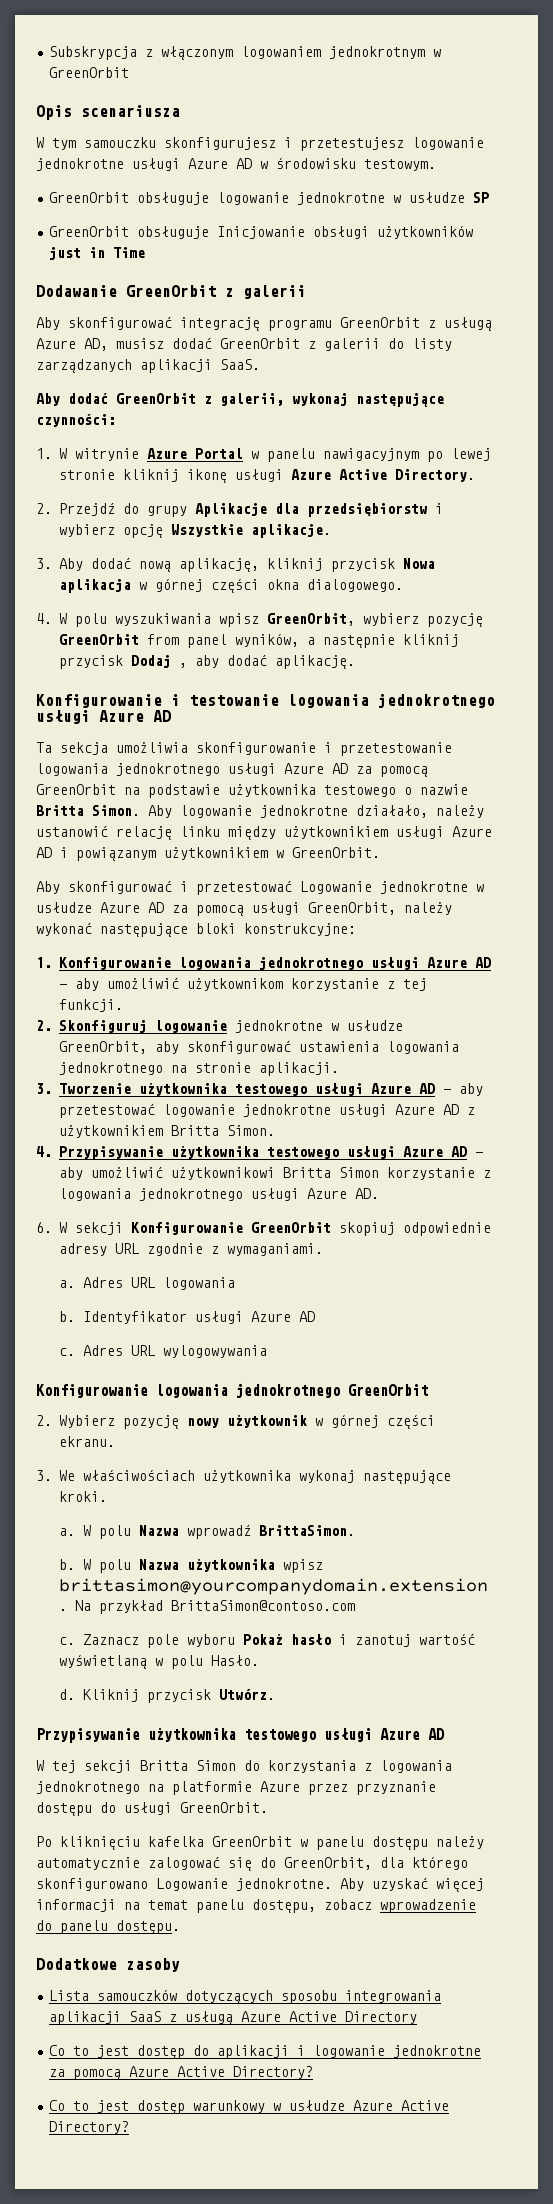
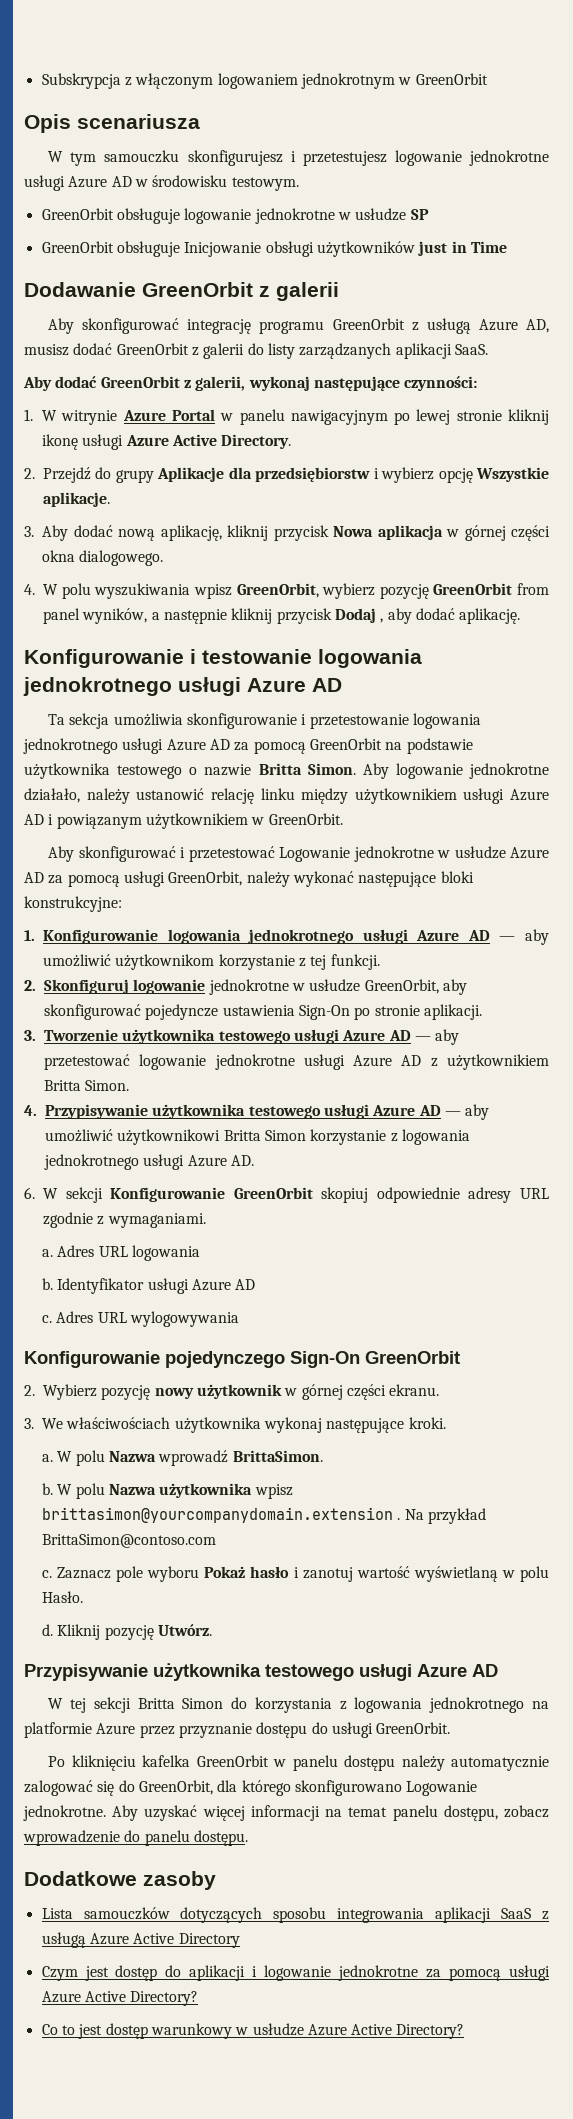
- 2. Skonfiguruj logowanie jednokrotne w usłudze GreenOrbit, aby skonfigurować ustawienia logowania jednokrotnego na stronie aplikacji.
+ 2. Skonfiguruj logowanie jednokrotne w usłudze GreenOrbit, aby skonfigurować pojedyncze ustawienia Sign-On po stronie aplikacji.
- Konfigurowanie logowania jednokrotnego GreenOrbit
+ Konfigurowanie pojedynczego Sign-On GreenOrbit
- Kliknij przycisk Utwórz.
+ Kliknij pozycję Utwórz.
- Co to jest dostęp do aplikacji i logowanie jednokrotne za pomocą Azure Active Directory?
+ Czym jest dostęp do aplikacji i logowanie jednokrotne za pomocą usługi Azure Active Directory?

